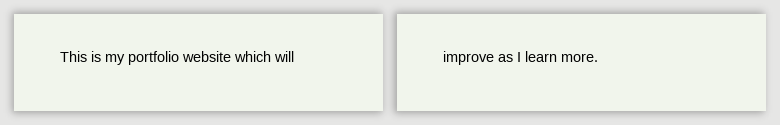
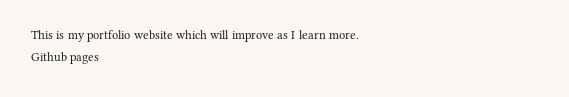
+ Github pages

